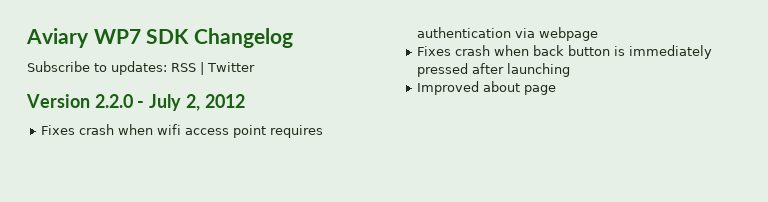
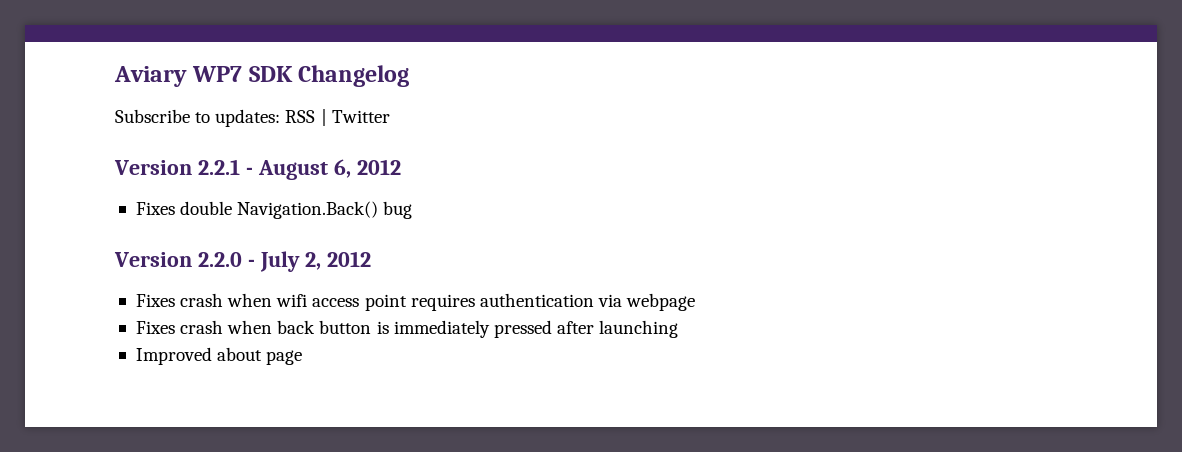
+ Version 2.2.1 - August 6, 2012
+ Fixes double Navigation.Back() bug

